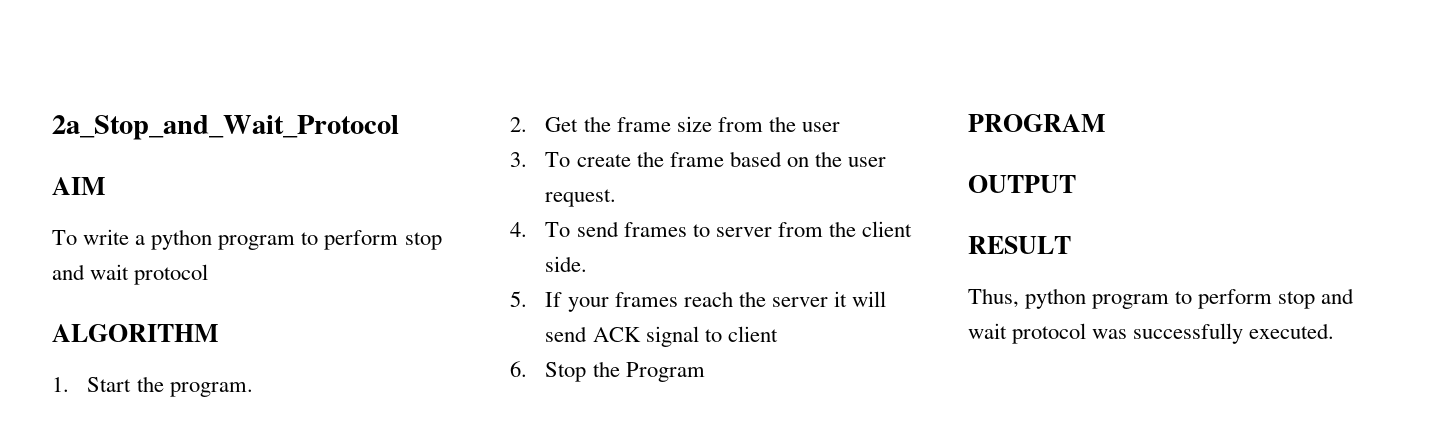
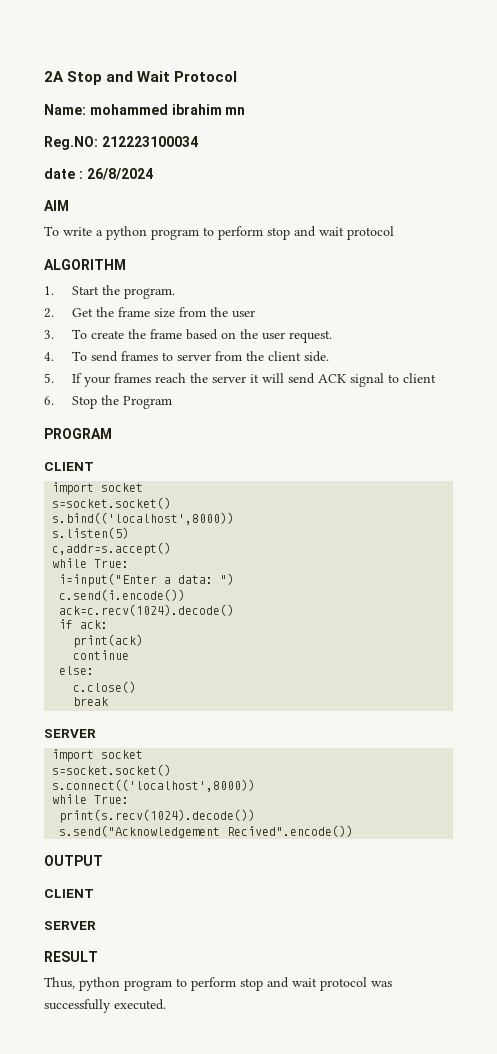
- 2a_Stop_and_Wait_Protocol
+ 2A Stop and Wait Protocol
+ Name: mohammed ibrahim mn
+ Reg.NO: 212223100034
+ date : 26/8/2024
  PROGRAM
+ CLIENT
+ import socket
+ s=socket.socket()
+ s.bind(('localhost',8000))
+ s.listen(5)
+ c,addr=s.accept()
+ while True:
+ i=input("Enter a data: ")
+ c.send(i.encode())
+ ack=c.recv(1024).decode()
+ if ack:
+ print(ack)
+ continue
+ else:
+ c.close()
+ break
+ SERVER
+ import socket
+ s=socket.socket()
+ s.connect(('localhost',8000))
+ while True:
+ print(s.recv(1024).decode())
+ s.send("Acknowledgement Recived".encode())
  OUTPUT
+ CLIENT
+ SERVER

